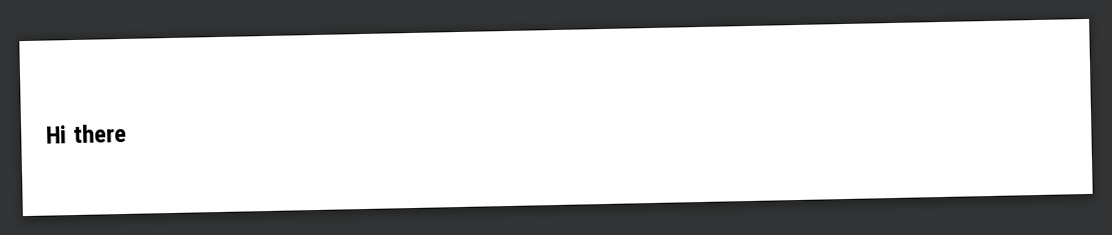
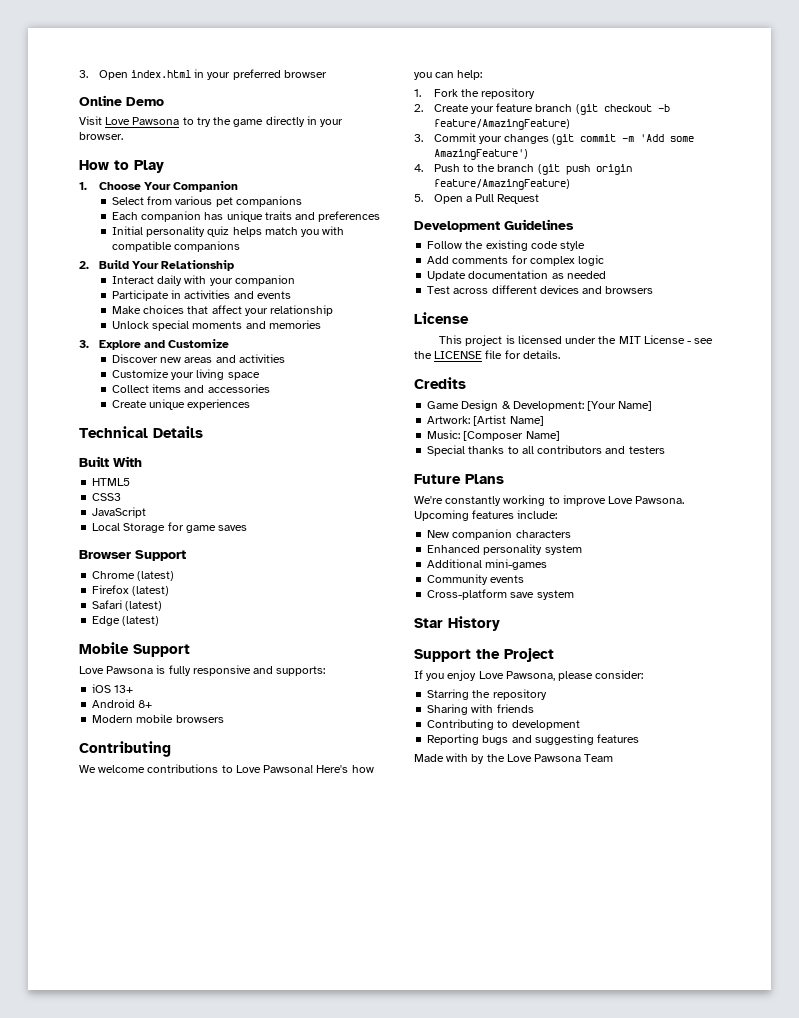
- Hi there
+ 3. Open index.html in your preferred browser
+ Online Demo
+ Visit Love Pawsona to try the game directly in your browser.
+ How to Play
+ 1. Choose Your Companion
+ Select from various pet companions
+ Each companion has unique traits and preferences
+ Initial personality quiz helps match you with compatible companions
+ 2. Build Your Relationship
+ Interact daily with your companion
+ Participate in activities and events
+ Make choices that affect your relationship
+ Unlock special moments and memories
+ 3. Explore and Customize
+ Discover new areas and activities
+ Customize your living space
+ Collect items and accessories
+ Create unique experiences
+ Technical Details
+ Built With
+ HTML5
+ CSS3
+ JavaScript
+ Local Storage for game saves
+ Browser Support
+ Chrome (latest)
+ Firefox (latest)
+ Safari (latest)
+ Edge (latest)
+ Mobile Support
+ Love Pawsona is fully responsive and supports:
+ iOS 13+
+ Android 8+
+ Modern mobile browsers
+ Contributing
+ We welcome contributions to Love Pawsona! Here's how you can help:
+ 1. Fork the repository
+ 2. Create your feature branch (git checkout -b feature/AmazingFeature)
+ 3. Commit your changes (git commit -m 'Add some AmazingFeature')
+ 4. Push to the branch (git push origin feature/AmazingFeature)
+ 5. Open a Pull Request
+ Development Guidelines
+ Follow the existing code style
+ Add comments for complex logic
+ Update documentation as needed
+ Test across different devices and browsers
+ License
+ This project is licensed under the MIT License - see the LICENSE file for details.
+ Credits
+ Game Design & Development: [Your Name]
+ Artwork: [Artist Name]
+ Music: [Composer Name]
+ Special thanks to all contributors and testers
+ Future Plans
+ We're constantly working to improve Love Pawsona. Upcoming features include:
+ New companion characters
+ Enhanced personality system
+ Additional mini-games
+ Community events
+ Cross-platform save system
+ Star History
+ Support the Project
+ If you enjoy Love Pawsona, please consider:
+ Starring the repository
+ Sharing with friends
+ Contributing to development
+ Reporting bugs and suggesting features
+ Made with by the Love Pawsona Team

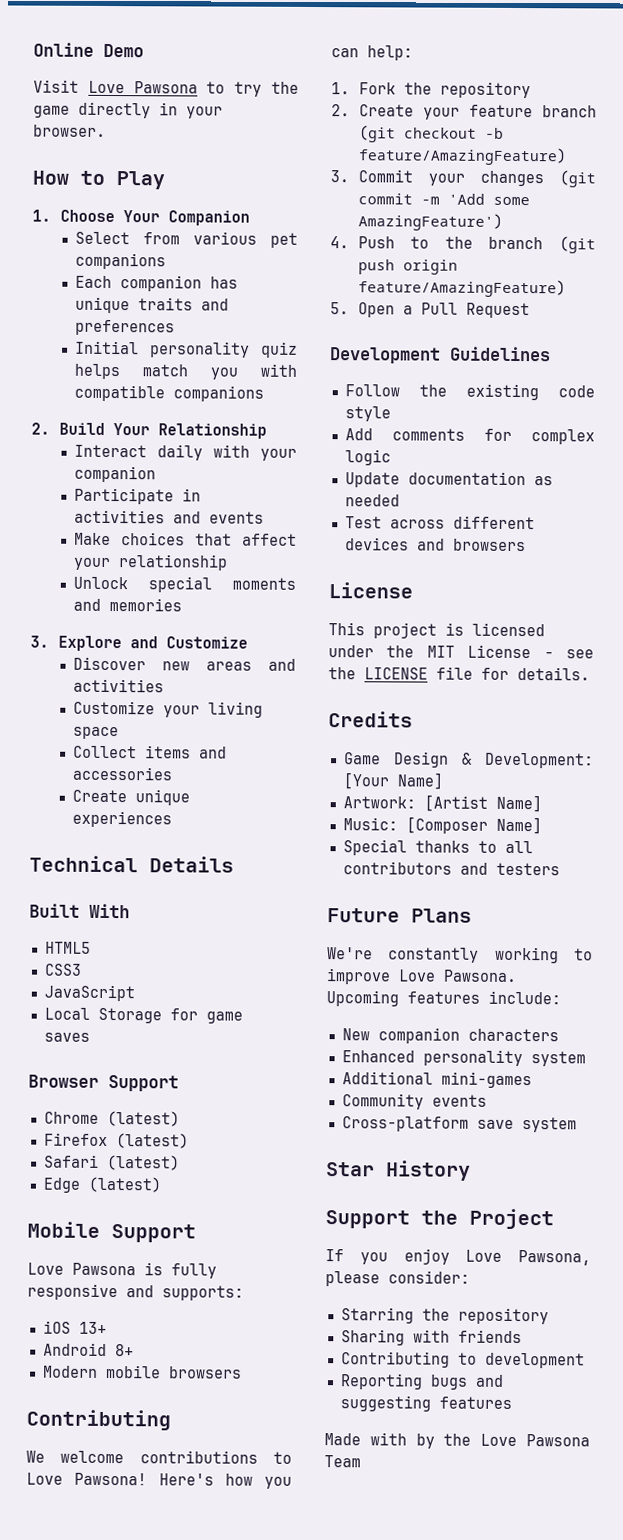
- 3. Open index.html in your preferred browser

